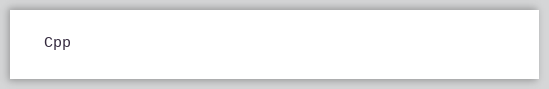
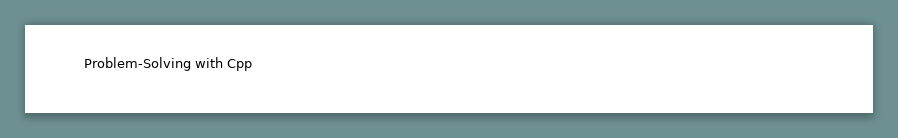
- Cpp
+ Problem-Solving with Cpp

